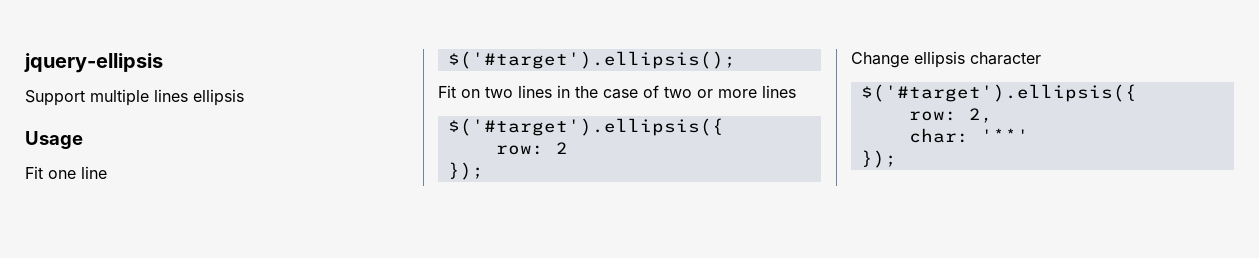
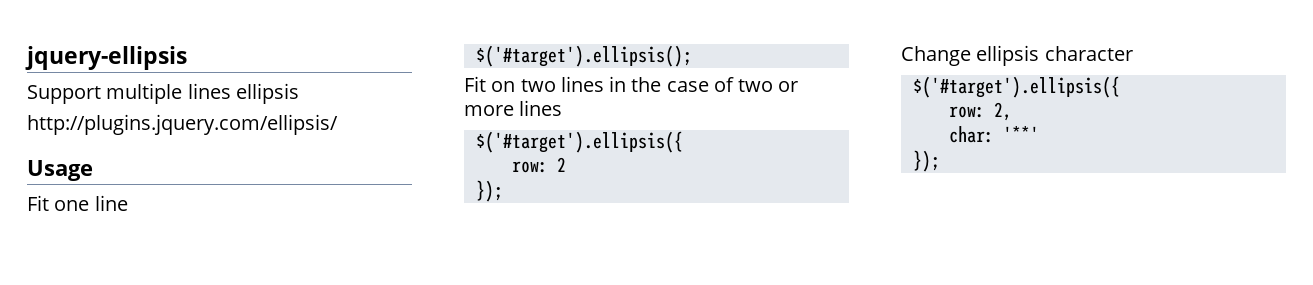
+ http://plugins.jquery.com/ellipsis/

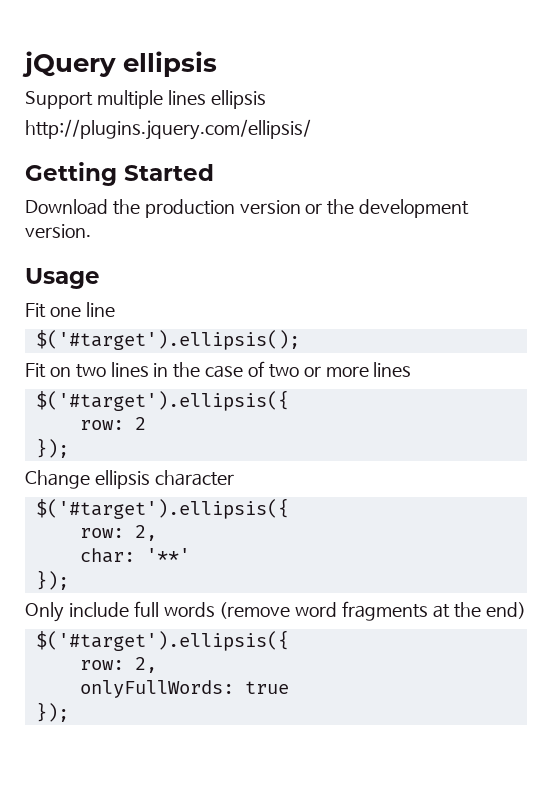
- jquery-ellipsis
+ jQuery ellipsis
+ Getting Started
+ Download the production version or the development version.
+ Only include full words (remove word fragments at the end)
+ $('#target').ellipsis({
+ row: 2,
+ onlyFullWords: true
+ });

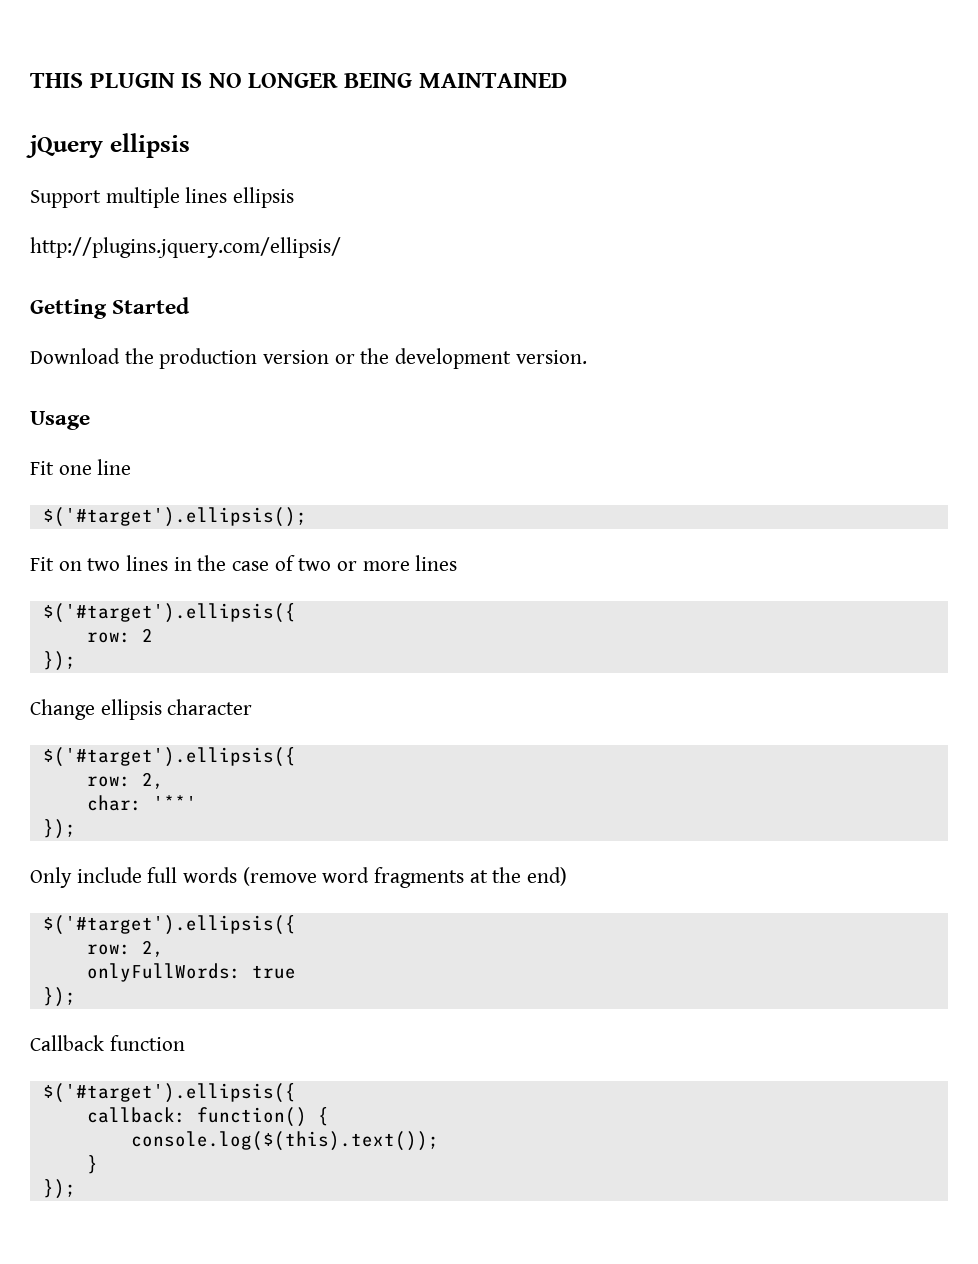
+ THIS PLUGIN IS NO LONGER BEING MAINTAINED
+ Callback function
+ $('#target').ellipsis({
+ callback: function() {
+ console.log($(this).text());
+ }
+ });

